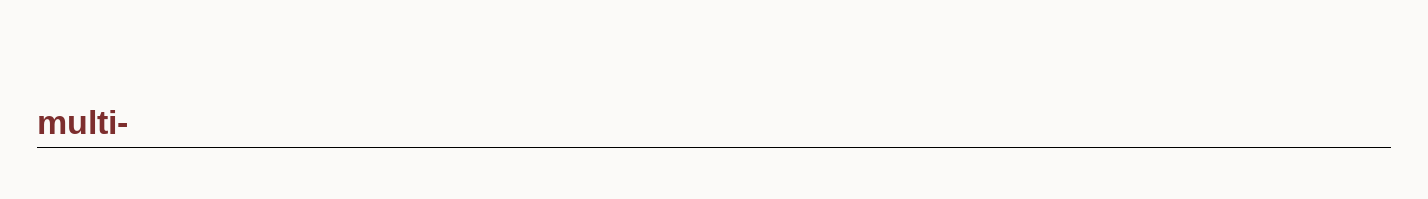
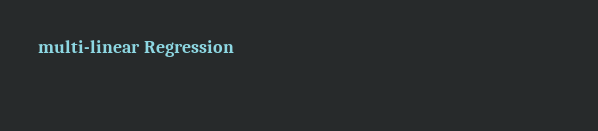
- multi-
+ multi-linear Regression

